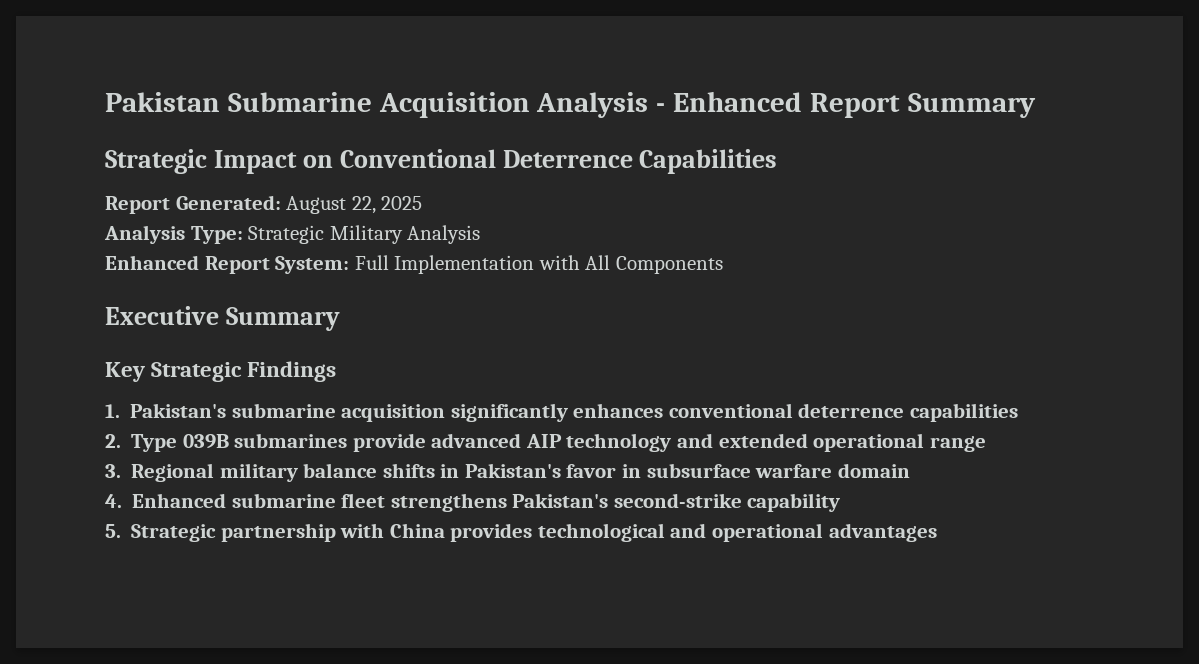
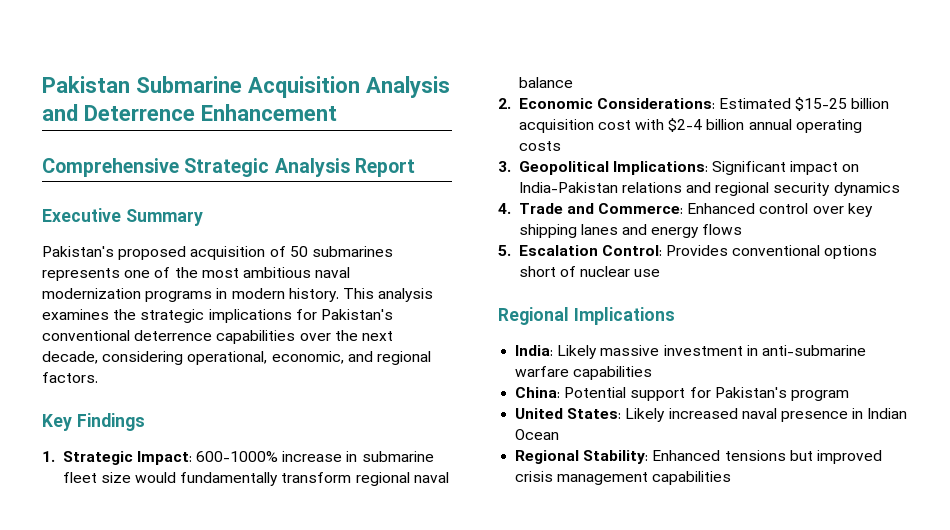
- Pakistan Submarine Acquisition Analysis - Enhanced Report Summary
- Strategic Impact on Conventional Deterrence Capabilities
- Report Generated: August 22, 2025
- Analysis Type: Strategic Military Analysis
- Enhanced Report System: Full Implementation with All Components
+ Pakistan Submarine Acquisition Analysis and Deterrence Enhancement
+ Comprehensive Strategic Analysis Report
  Executive Summary
+ Pakistan's proposed acquisition of 50 submarines represents one of the most ambitious naval modernization programs in modern history. This analysis examines the strategic implications for Pakistan's conventional deterrence capabilities over the next decade, considering operational, economic, and regional factors.
- Key Strategic Findings
+ Key Findings
- 1. Pakistan's submarine acquisition significantly enhances conventional deterrence capabilities
- 2. Type 039B submarines provide advanced AIP technology and extended operational range
- 3. Regional military balance shifts in Pakistan's favor in subsurface warfare domain
- 4. Enhanced submarine fleet strengthens Pakistan's second-strike capability
- 5. Strategic partnership with China provides technological and operational advantages
+ 1. Strategic Impact: 600-1000% increase in submarine fleet size would fundamentally transform regional naval balance
+ 2. Economic Considerations: Estimated $15-25 billion acquisition cost with $2-4 billion annual operating costs
+ 3. Geopolitical Implications: Significant impact on India-Pakistan relations and regional security dynamics
+ 4. Trade and Commerce: Enhanced control over key shipping lanes and energy flows
+ 5. Escalation Control: Provides conventional options short of nuclear use
+ Regional Implications
+ India: Likely massive investment in anti-submarine warfare capabilities
+ China: Potential support for Pakistan's program
+ United States: Likely increased naval presence in Indian Ocean
+ Regional Stability: Enhanced tensions but improved crisis management capabilities

